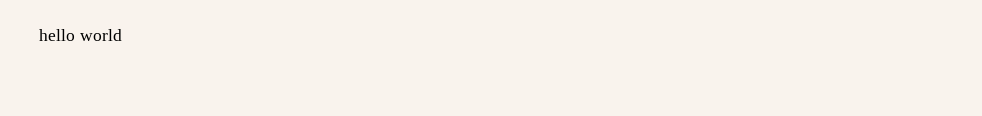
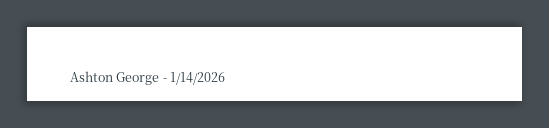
- hello world
+ Ashton George - 1/14/2026

